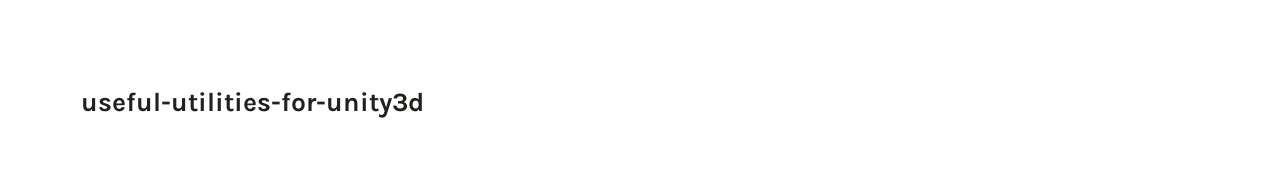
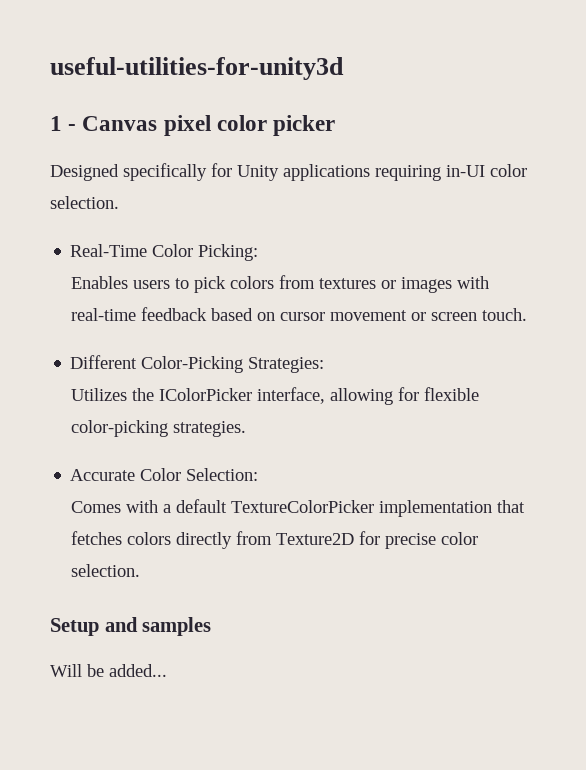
+ 1 - Canvas pixel color picker
+ Designed specifically for Unity applications requiring in-UI color selection.
+ Real-Time Color Picking:
+ Enables users to pick colors from textures or images with real-time feedback based on cursor movement or screen touch.
+ Different Color-Picking Strategies:
+ Utilizes the IColorPicker interface, allowing for flexible color-picking strategies.
+ Accurate Color Selection:
+ Comes with a default TextureColorPicker implementation that fetches colors directly from Texture2D for precise color selection.
+ Setup and samples
+ Will be added...

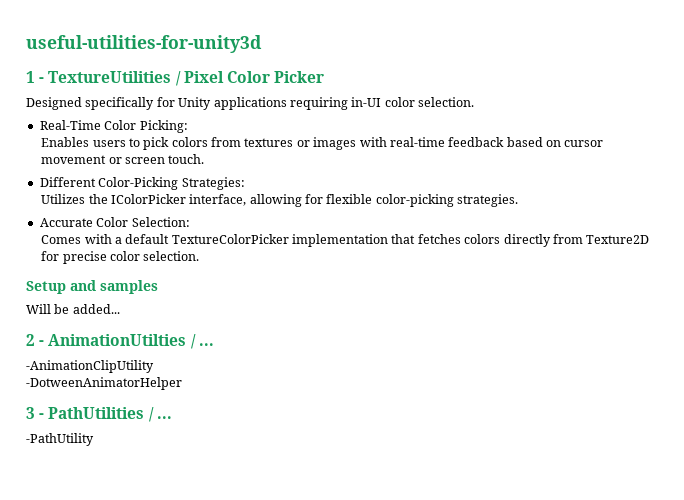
- 1 - Canvas pixel color picker
+ 1 - TextureUtilities / Pixel Color Picker
+ 2 - AnimationUtilties / ...
+ -AnimationClipUtility
+ -DotweenAnimatorHelper
+ 3 - PathUtilities / ...
+ -PathUtility

